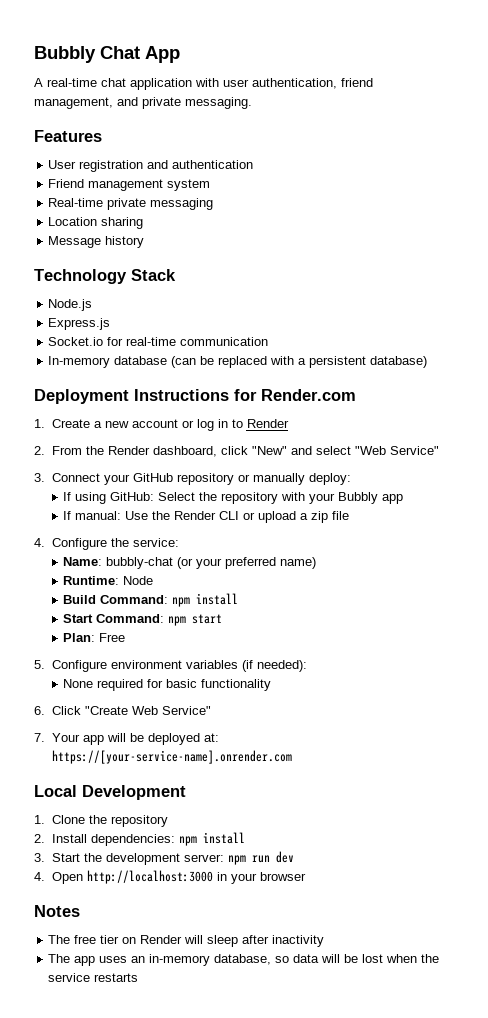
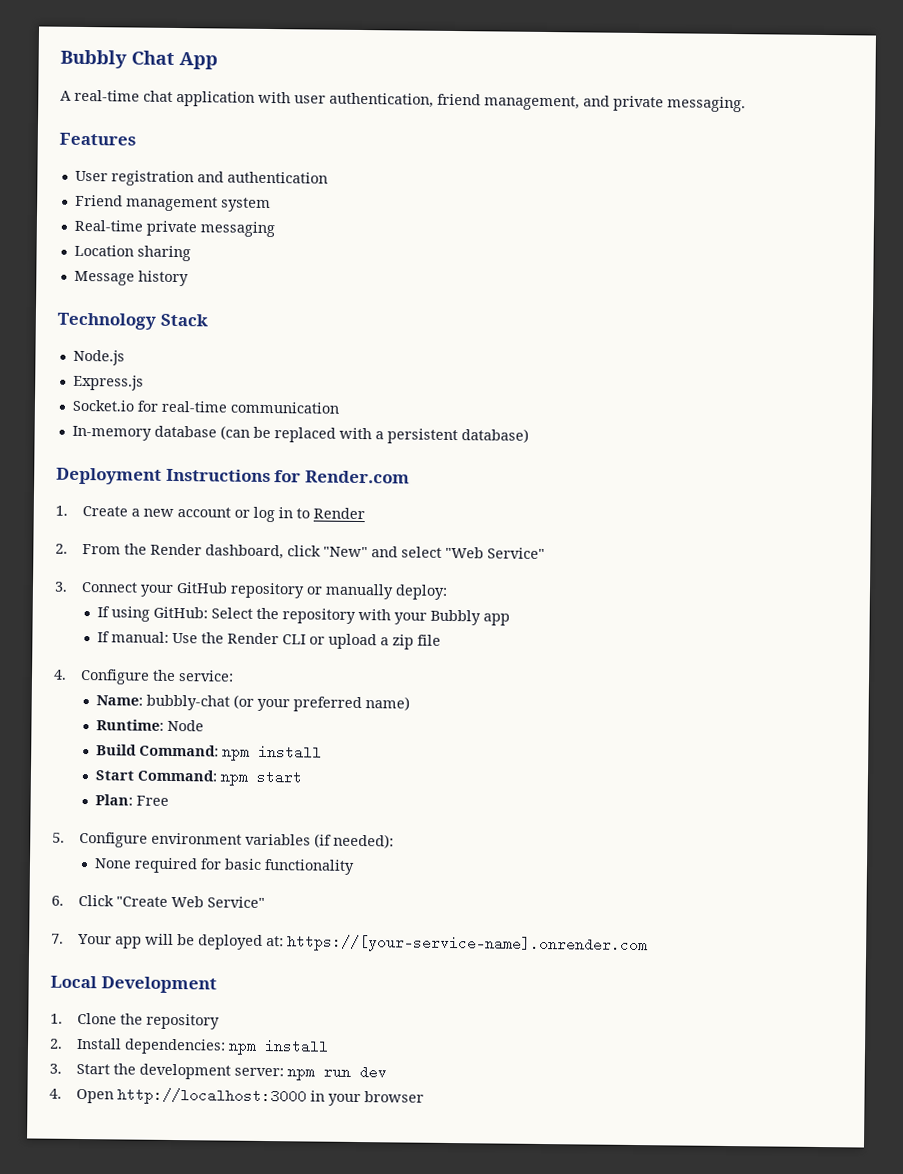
- Notes
- The free tier on Render will sleep after inactivity
- The app uses an in-memory database, so data will be lost when the service restarts

